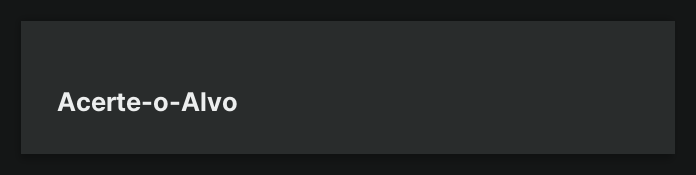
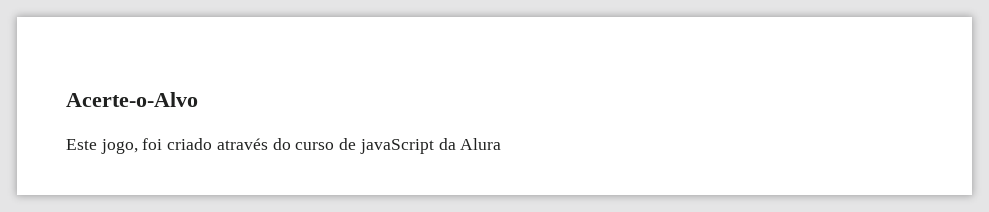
+ Este jogo, foi criado através do curso de javaScript da Alura

